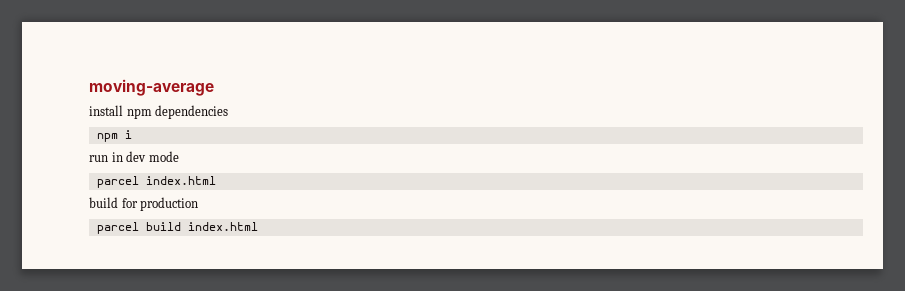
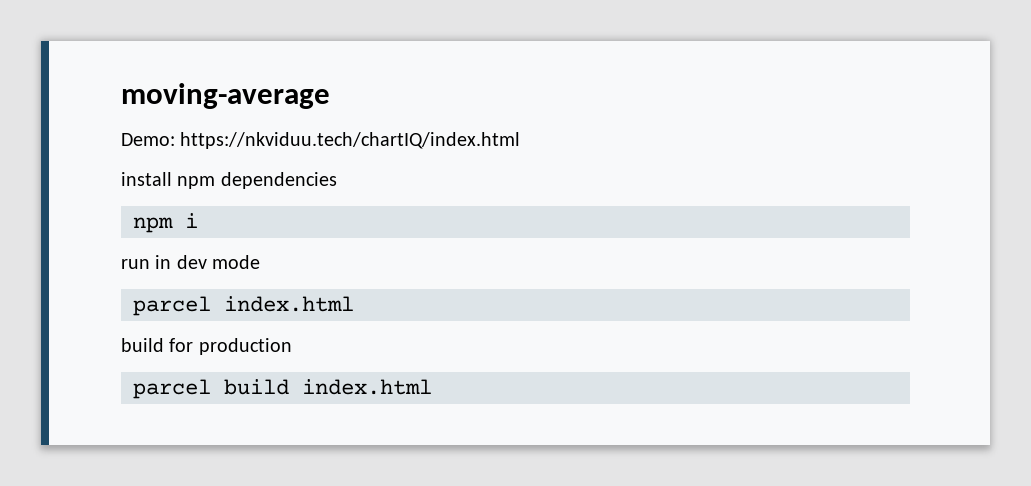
+ Demo: https://nkviduu.tech/chartIQ/index.html

